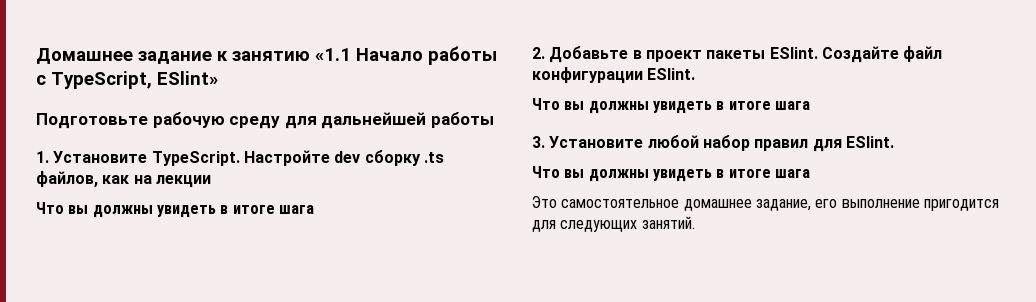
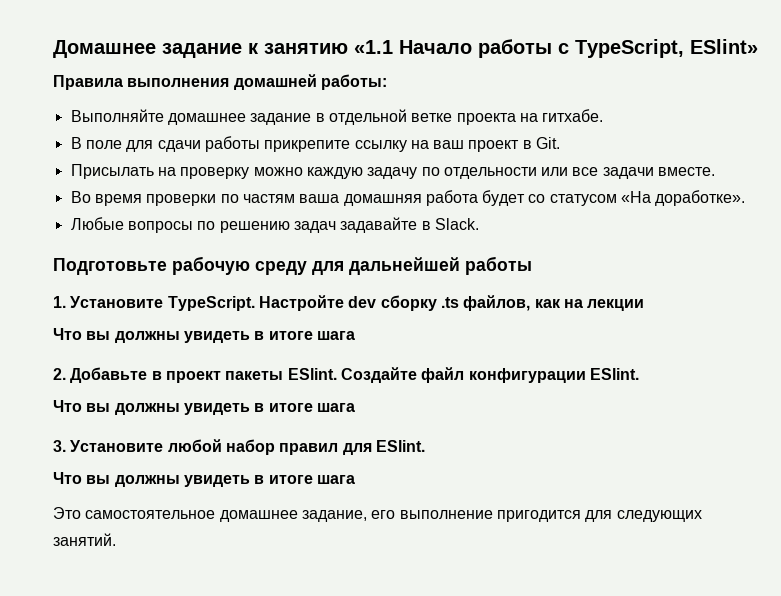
+ Правила выполнения домашней работы:
+ Выполняйте домашнее задание в отдельной ветке проекта на гитхабе.
+ В поле для сдачи работы прикрепите ссылку на ваш проект в Git.
+ Присылать на проверку можно каждую задачу по отдельности или все задачи вместе.
+ Во время проверки по частям ваша домашняя работа будет со статусом «На доработке».
+ Любые вопросы по решению задач задавайте в Slack.

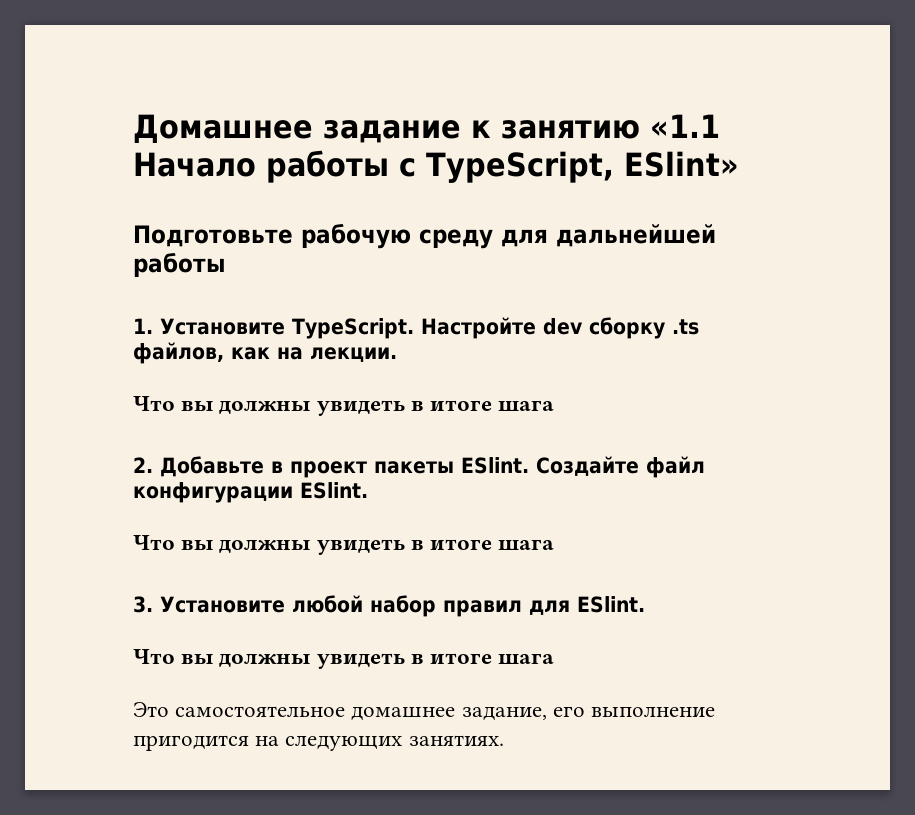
- Правила выполнения домашней работы:
- Выполняйте домашнее задание в отдельной ветке проекта на гитхабе.
- В поле для сдачи работы прикрепите ссылку на ваш проект в Git.
- Присылать на проверку можно каждую задачу по отдельности или все задачи вместе.
- Во время проверки по частям ваша домашняя работа будет со статусом «На доработке».
- Любые вопросы по решению задач задавайте в Slack.
- Настройте dev сборку .ts файлов, как на лекции
+ Настройте dev сборку .ts файлов, как на лекции.
- Это самостоятельное домашнее задание, его выполнение пригодится для следующих занятий.
+ Это самостоятельное домашнее задание, его выполнение пригодится на следующих занятиях.

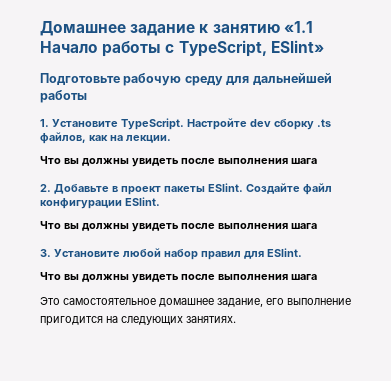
  Настройте dev сборку .ts файлов, как на лекции.
- Что вы должны увидеть в итоге шага
+ Что вы должны увидеть после выполнения шага
  Создайте файл конфигурации ESlint.
- Что вы должны увидеть в итоге шага
+ Что вы должны увидеть после выполнения шага
  3. Установите любой набор правил для ESlint.
- Что вы должны увидеть в итоге шага
+ Что вы должны увидеть после выполнения шага

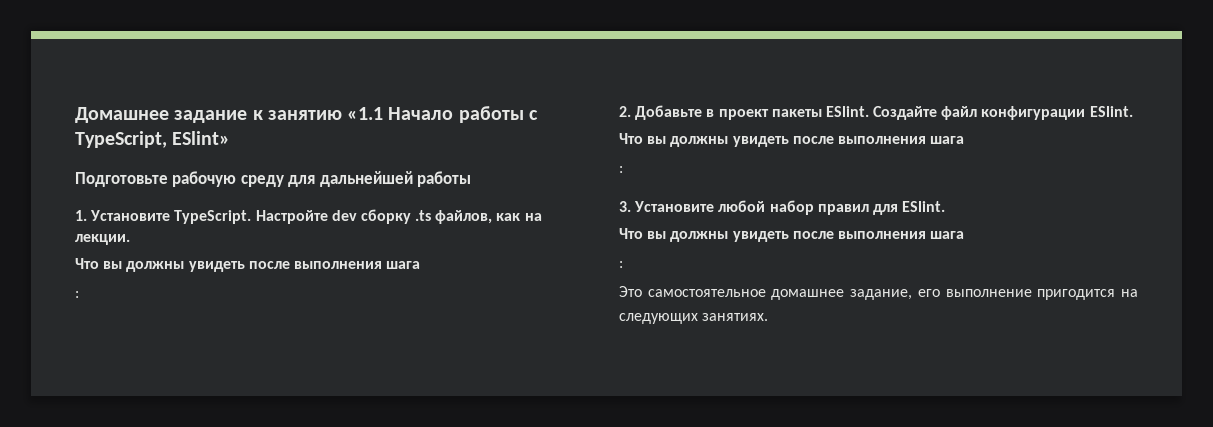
  Настройте dev сборку .ts файлов, как на лекции.
  Что вы должны увидеть после выполнения шага
+ :
  Создайте файл конфигурации ESlint.
  Что вы должны увидеть после выполнения шага
+ :
  3. Установите любой набор правил для ESlint.
  Что вы должны увидеть после выполнения шага
+ :

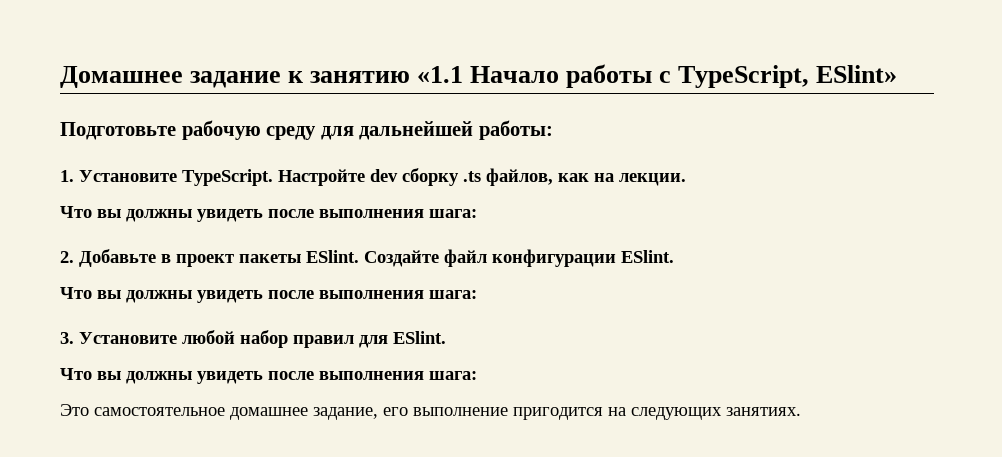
- Подготовьте рабочую среду для дальнейшей работы
+ Подготовьте рабочую среду для дальнейшей работы:
  Настройте dev сборку .ts файлов, как на лекции.
- Что вы должны увидеть после выполнения шага
- :
+ Что вы должны увидеть после выполнения шага:
  Создайте файл конфигурации ESlint.
- Что вы должны увидеть после выполнения шага
- :
+ Что вы должны увидеть после выполнения шага:
  3. Установите любой набор правил для ESlint.
- Что вы должны увидеть после выполнения шага
- :
+ Что вы должны увидеть после выполнения шага:

